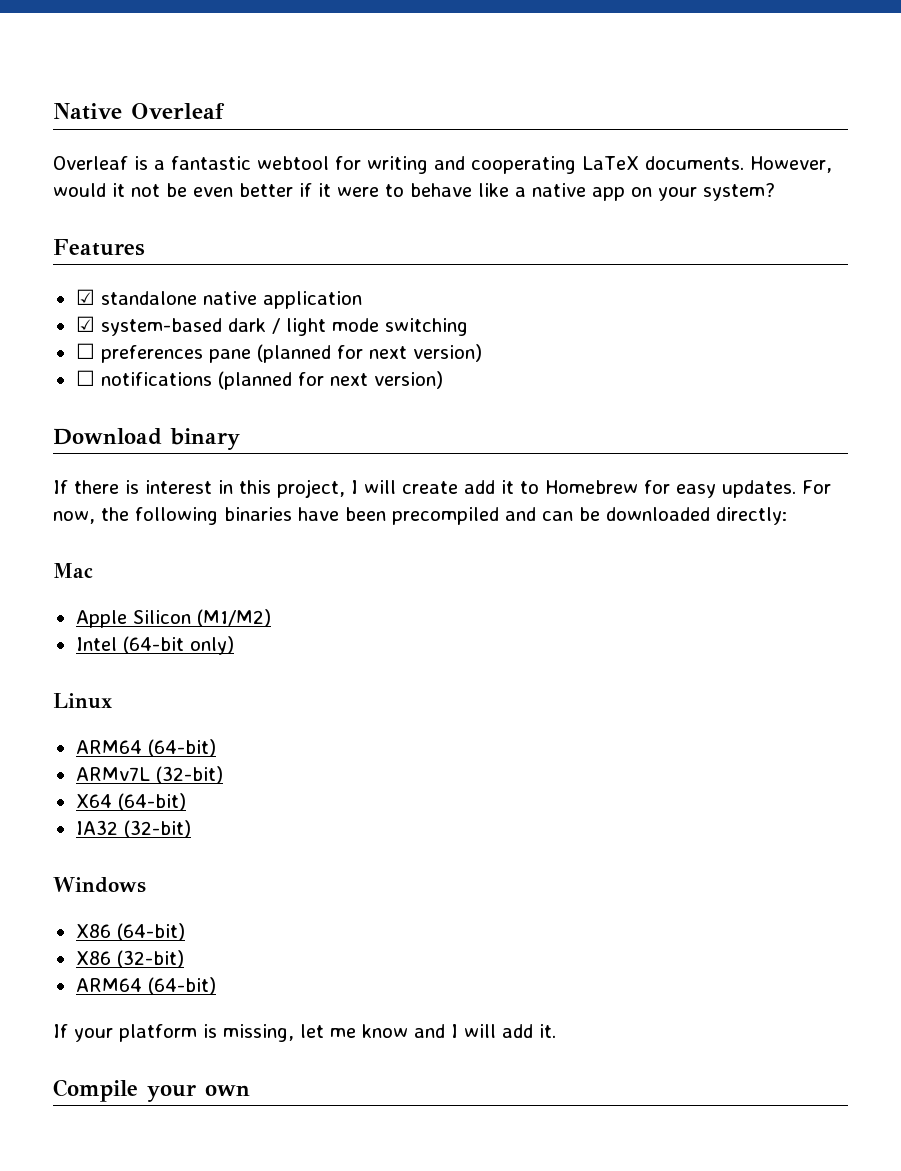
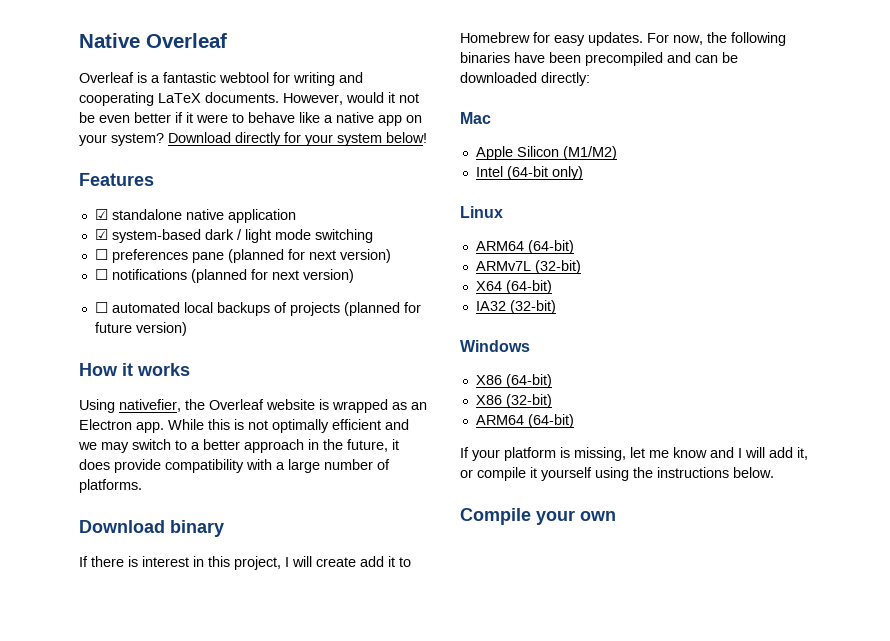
+ Download directly for your system below!
+ ☐ automated local backups of projects (planned for future version)
+ How it works
+ Using nativefier, the Overleaf website is wrapped as an Electron app. While this is not optimally efficient and we may switch to a better approach in the future, it does provide compatibility with a large number of platforms.
- If your platform is missing, let me know and I will add it.
+ If your platform is missing, let me know and I will add it, or compile it yourself using the instructions below.

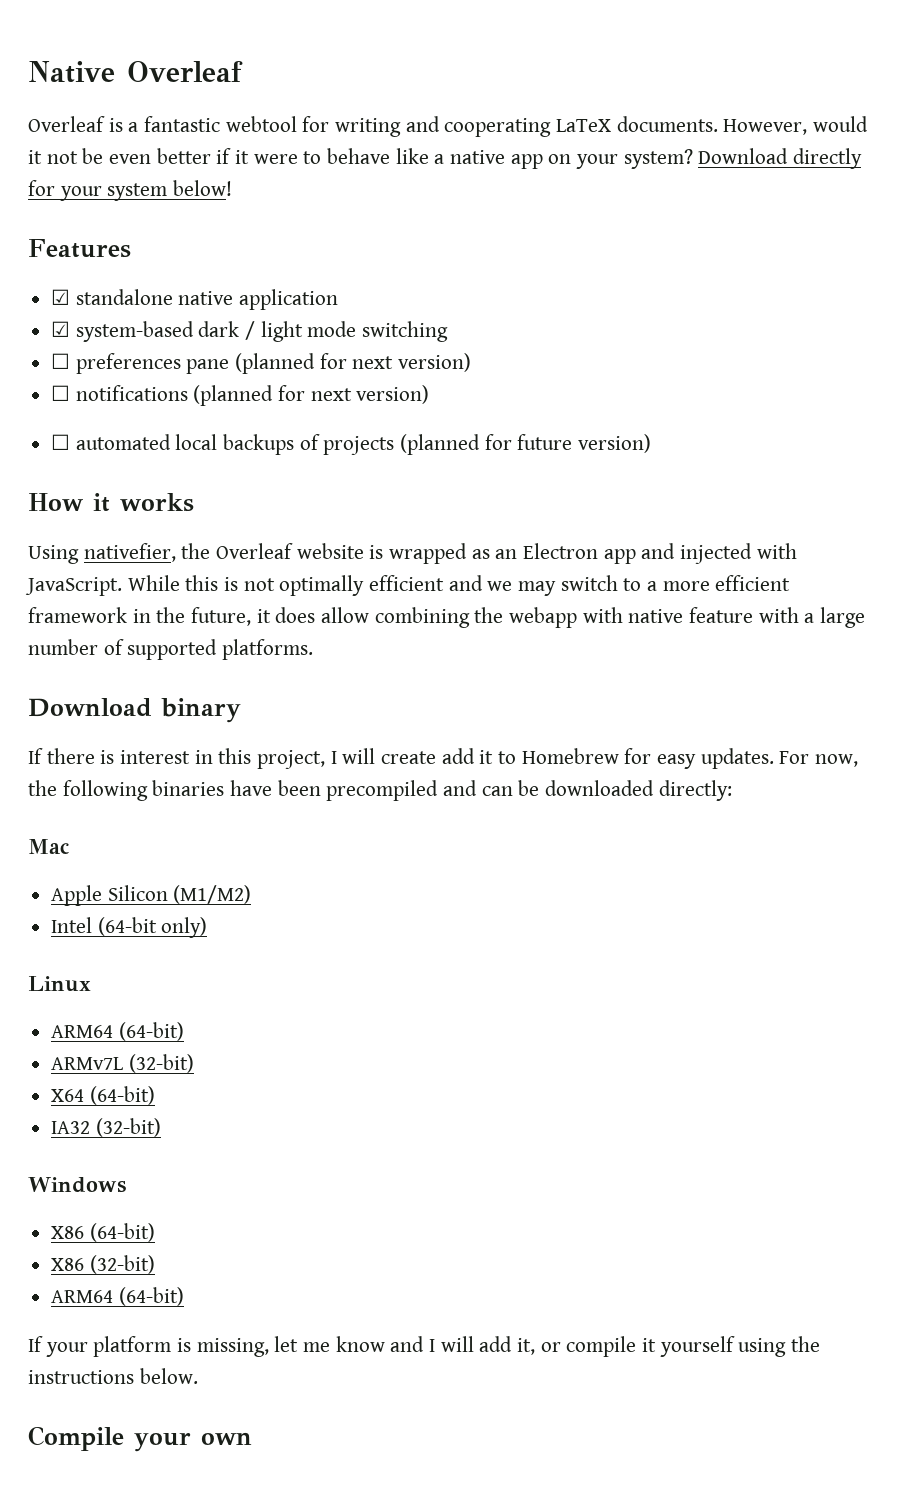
- Using nativefier, the Overleaf website is wrapped as an Electron app.
+ Using nativefier, the Overleaf website is wrapped as an Electron app and injected with JavaScript.
- While this is not optimally efficient and we may switch to a better approach in the future, it does provide compatibility with a large number of platforms.
+ While this is not optimally efficient and we may switch to a more efficient framework in the future, it does allow combining the webapp with native feature with a large number of supported platforms.

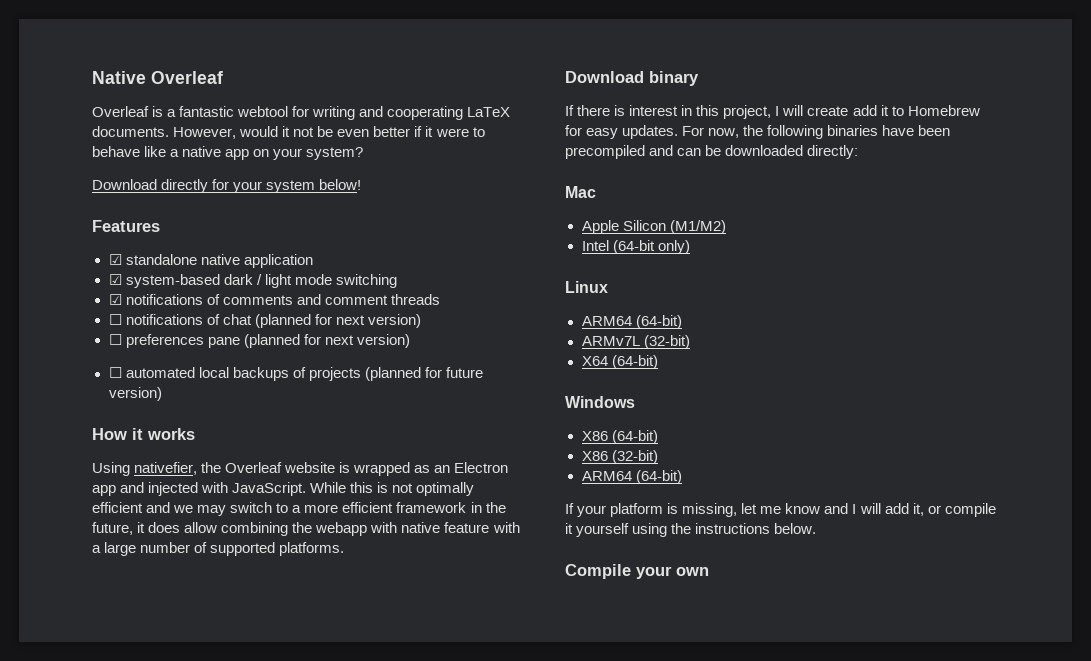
- However, would it not be even better if it were to behave like a native app on your system? Download directly for your system below!
+ However, would it not be even better if it were to behave like a native app on your system?
+ Download directly for your system below!
+ ☑ notifications of comments and comment threads
+ ☐ notifications of chat (planned for next version)
  ☐ preferences pane (planned for next version)
- ☐ notifications (planned for next version)
- IA32 (32-bit)

